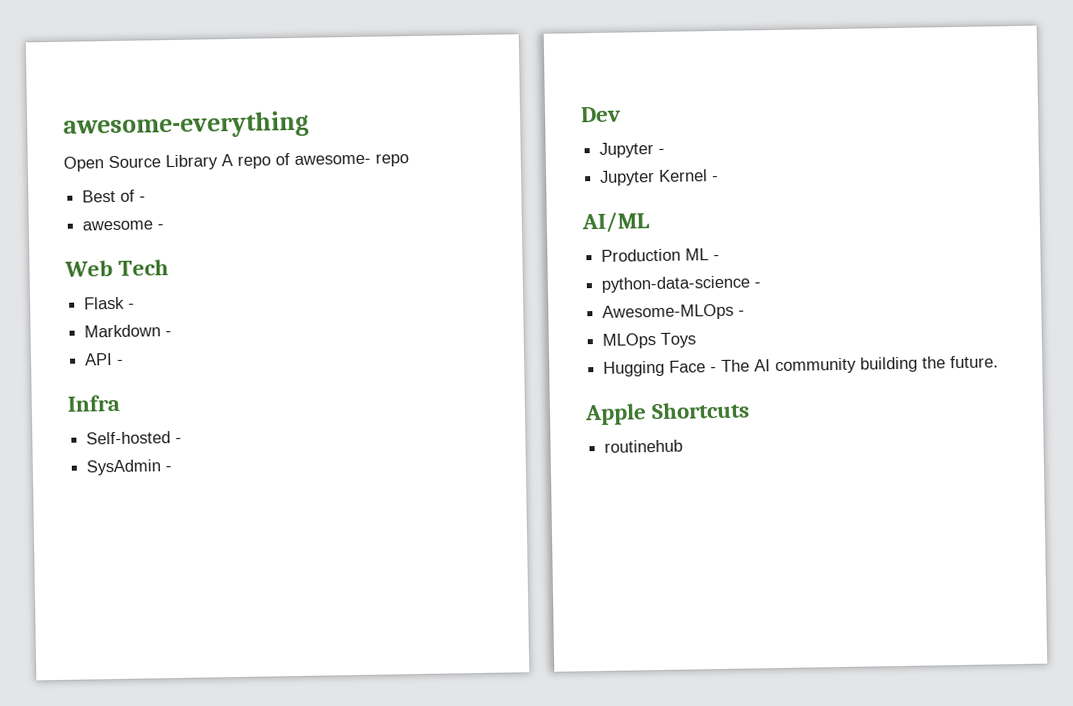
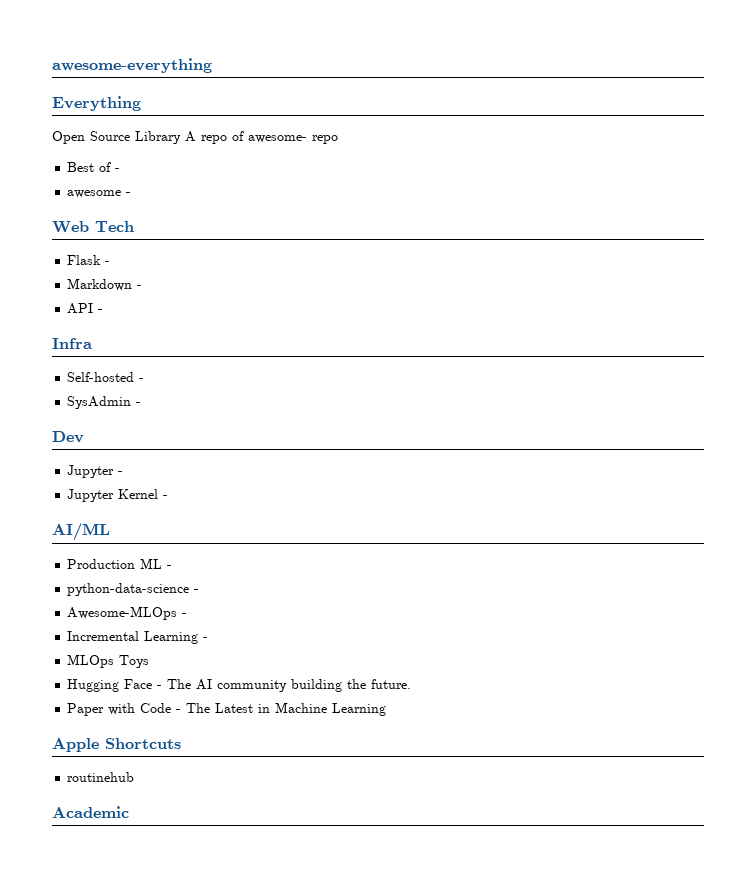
+ Everything
+ Incremental Learning -
+ Paper with Code - The Latest in Machine Learning
+ Academic

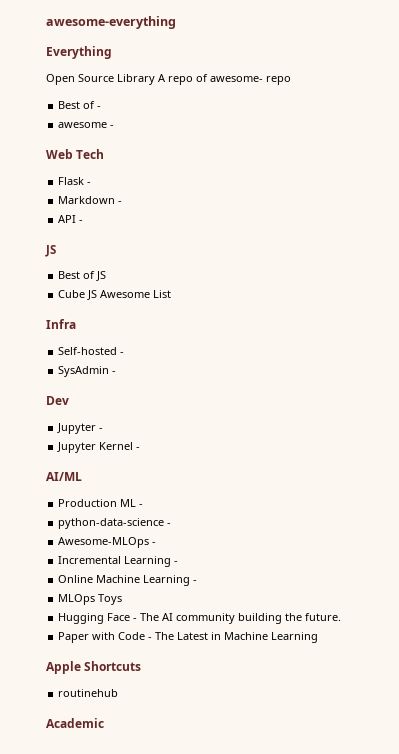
  API -
+ JS
+ Best of JS
+ Cube JS Awesome List
+ Online Machine Learning -

